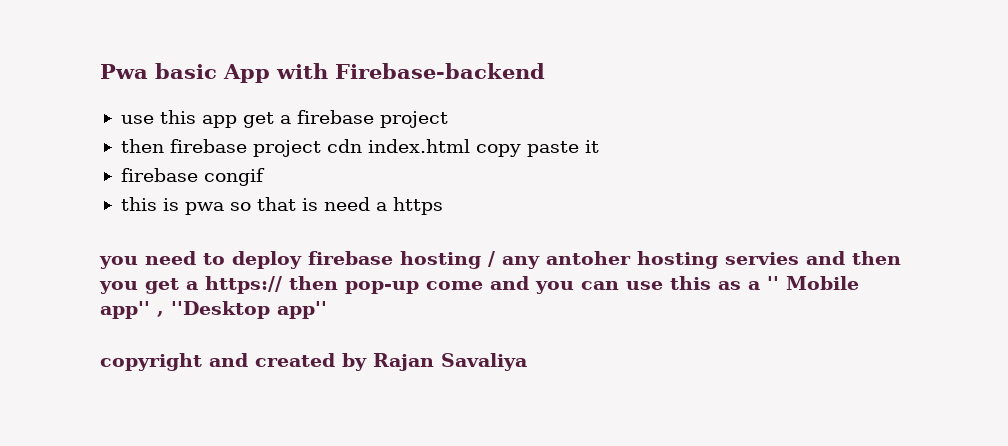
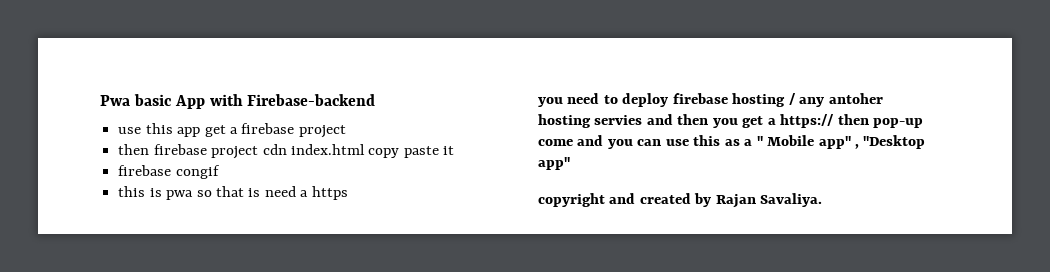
- copyright and created by Rajan Savaliya
+ copyright and created by Rajan Savaliya.

